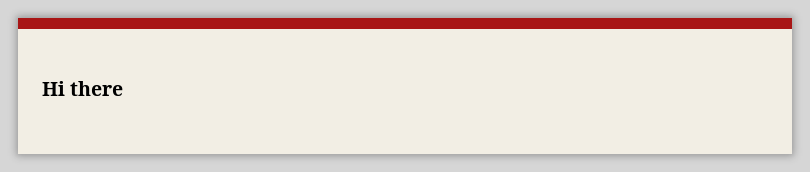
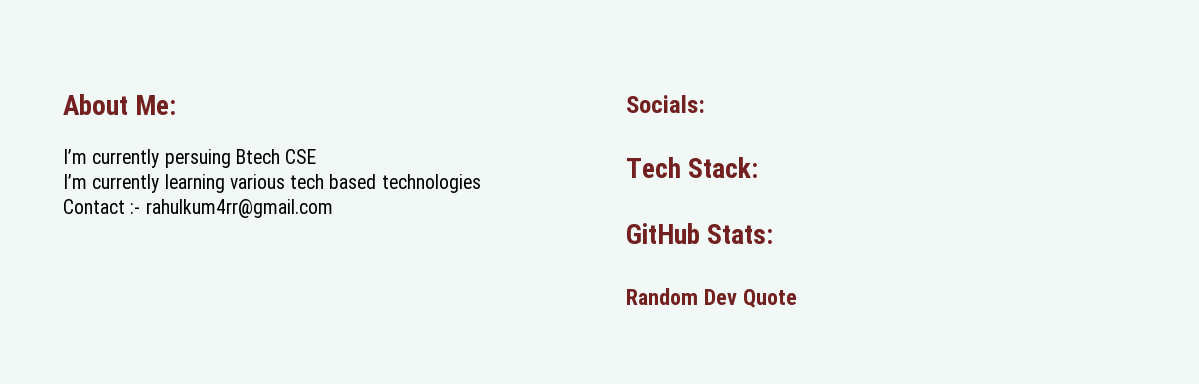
- Hi there
+ About Me:
+ I’m currently persuing Btech CSE
+ I’m currently learning various tech based technologies
+ Contact :- rahulkum4rr@gmail.com
+ Socials:
+ Tech Stack:
+ GitHub Stats:
+ Random Dev Quote

